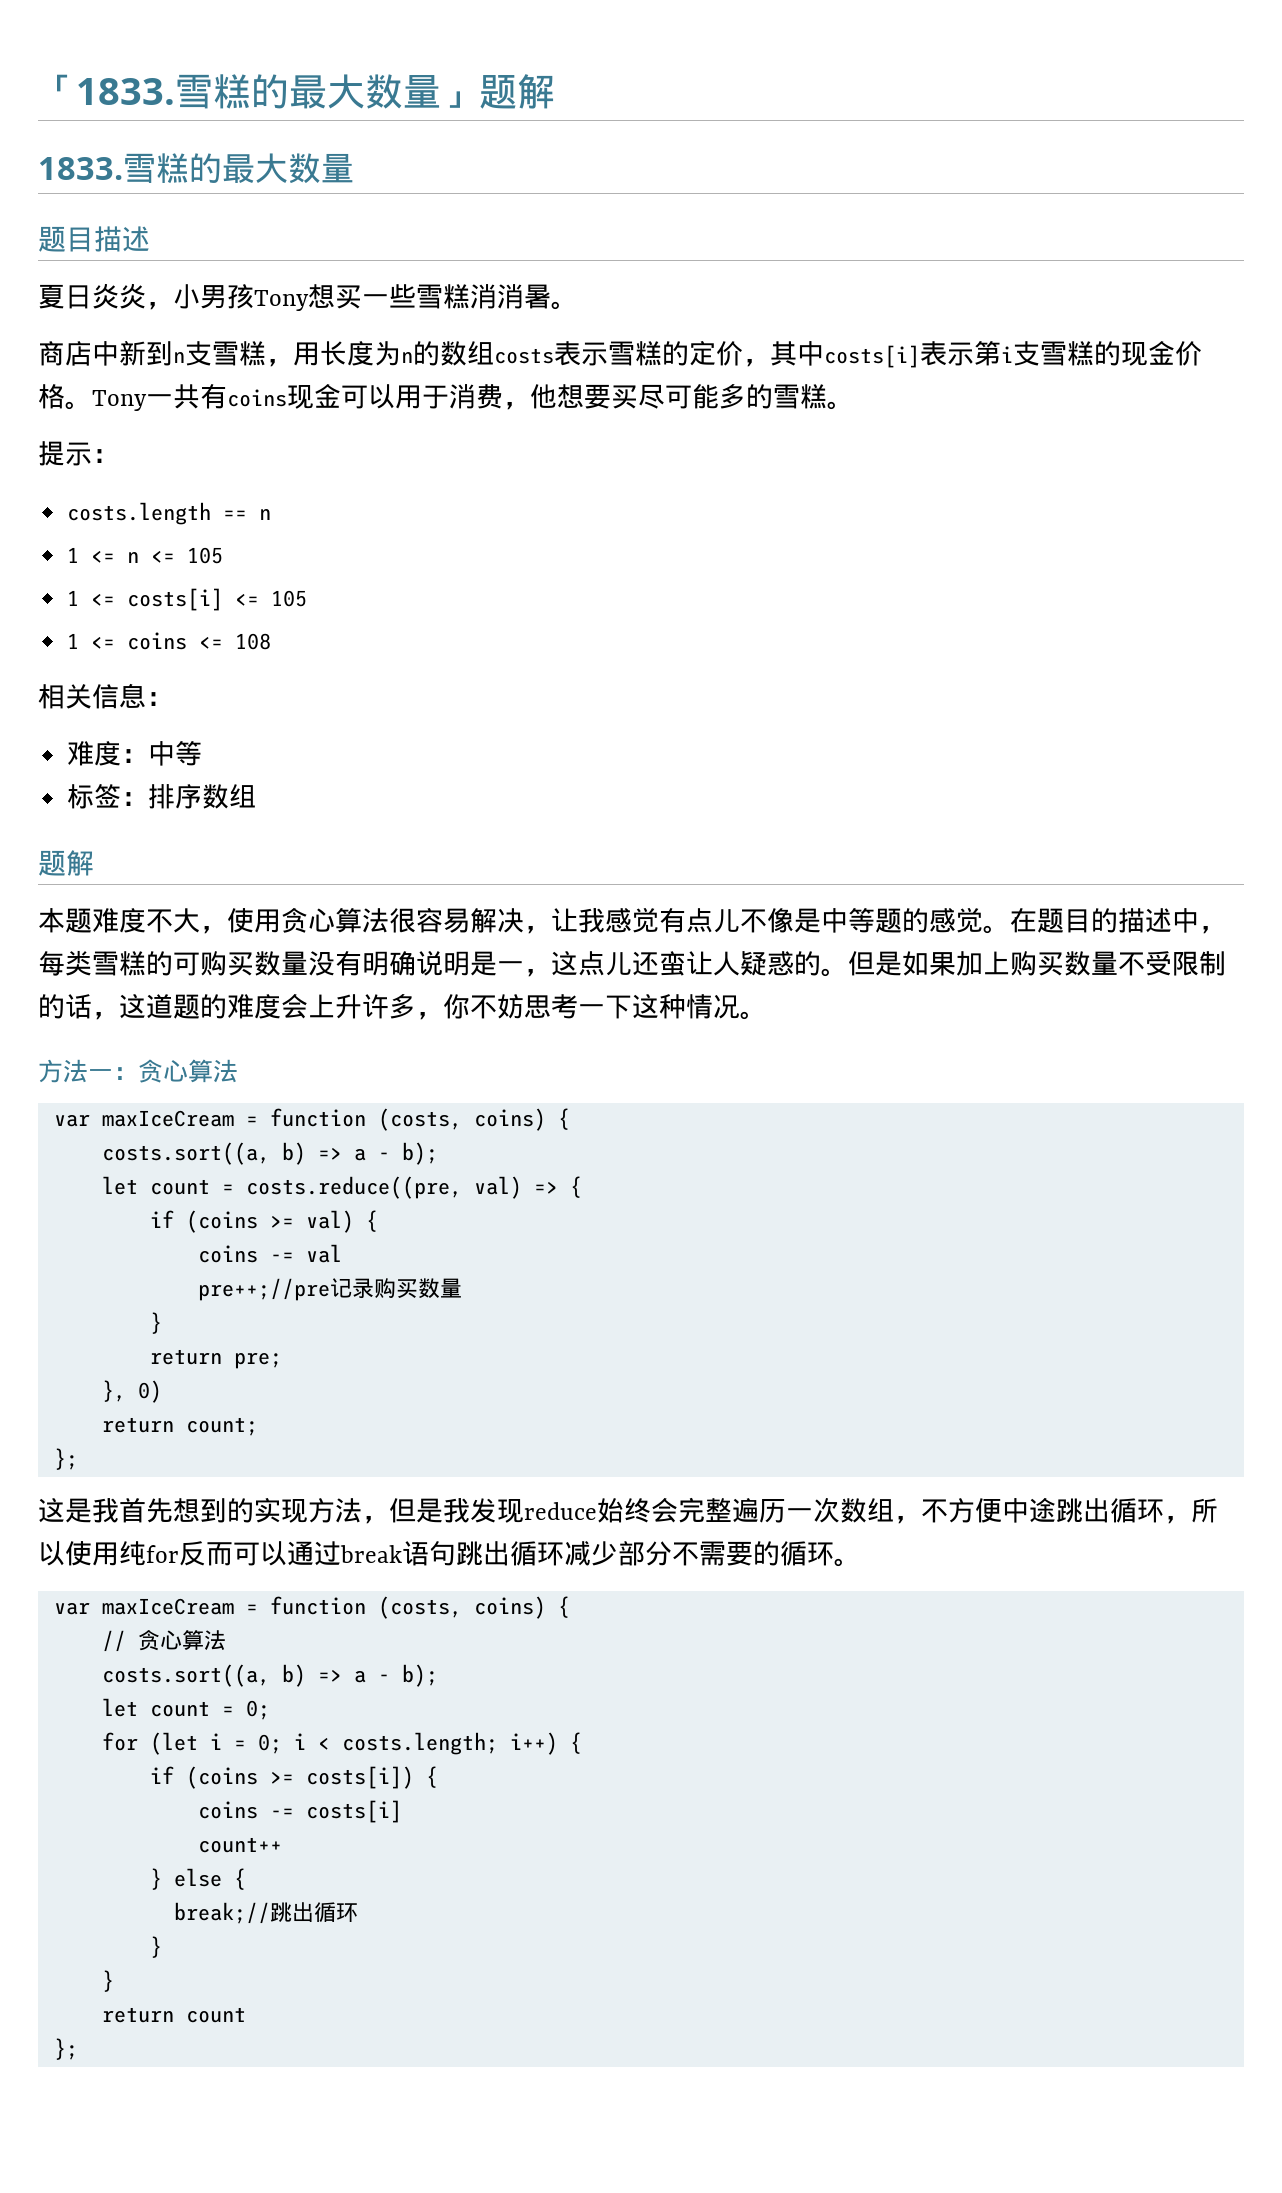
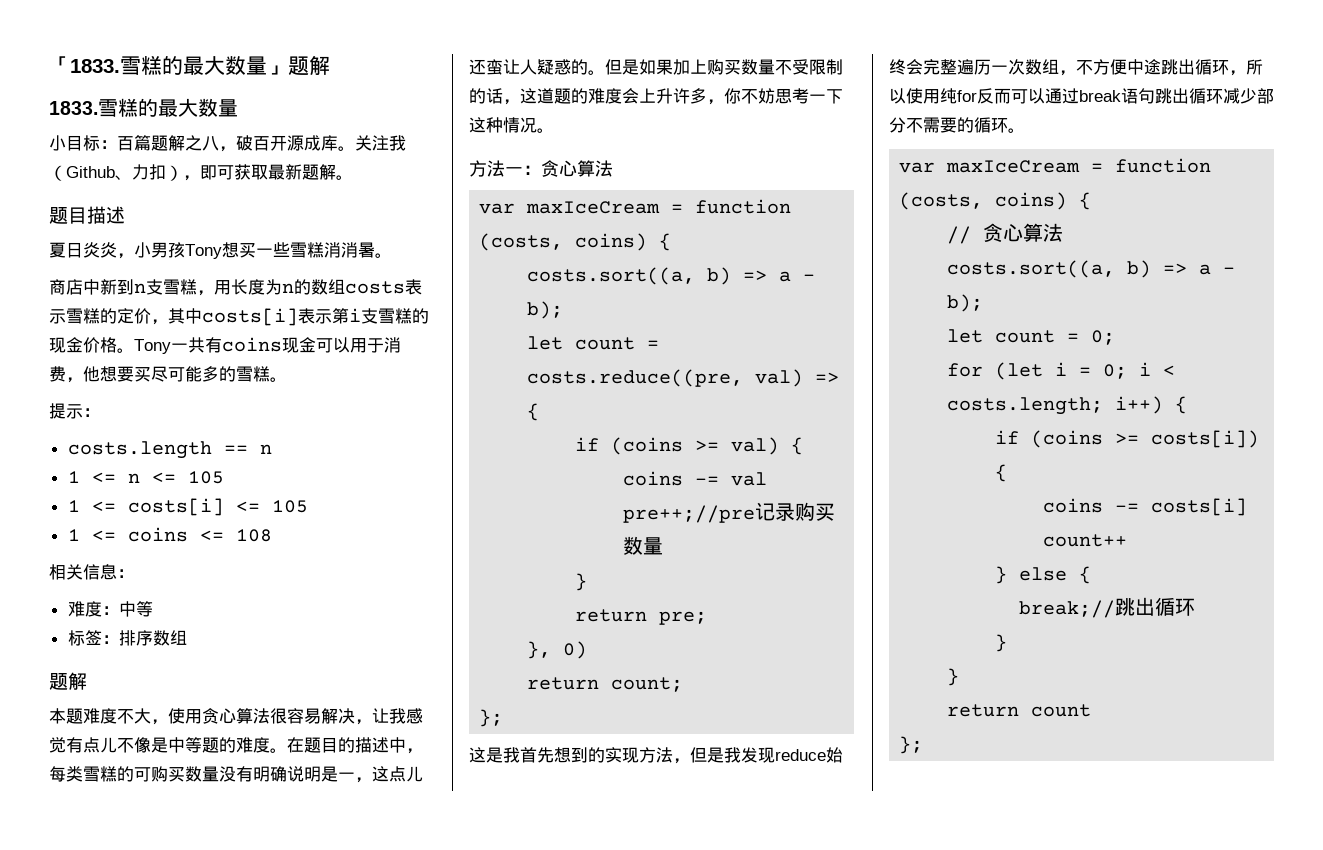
+ 小目标：百篇题解之八，破百开源成库。关注我（Github、力扣），即可获取最新题解。
- 本题难度不大，使用贪心算法很容易解决，让我感觉有点儿不像是中等题的感觉。
+ 本题难度不大，使用贪心算法很容易解决，让我感觉有点儿不像是中等题的难度。

